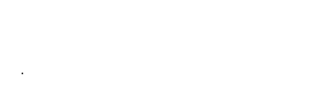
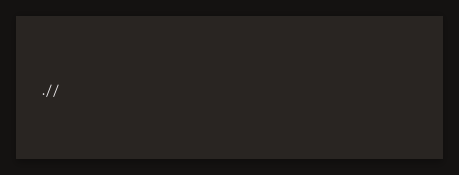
- .
+ .//

